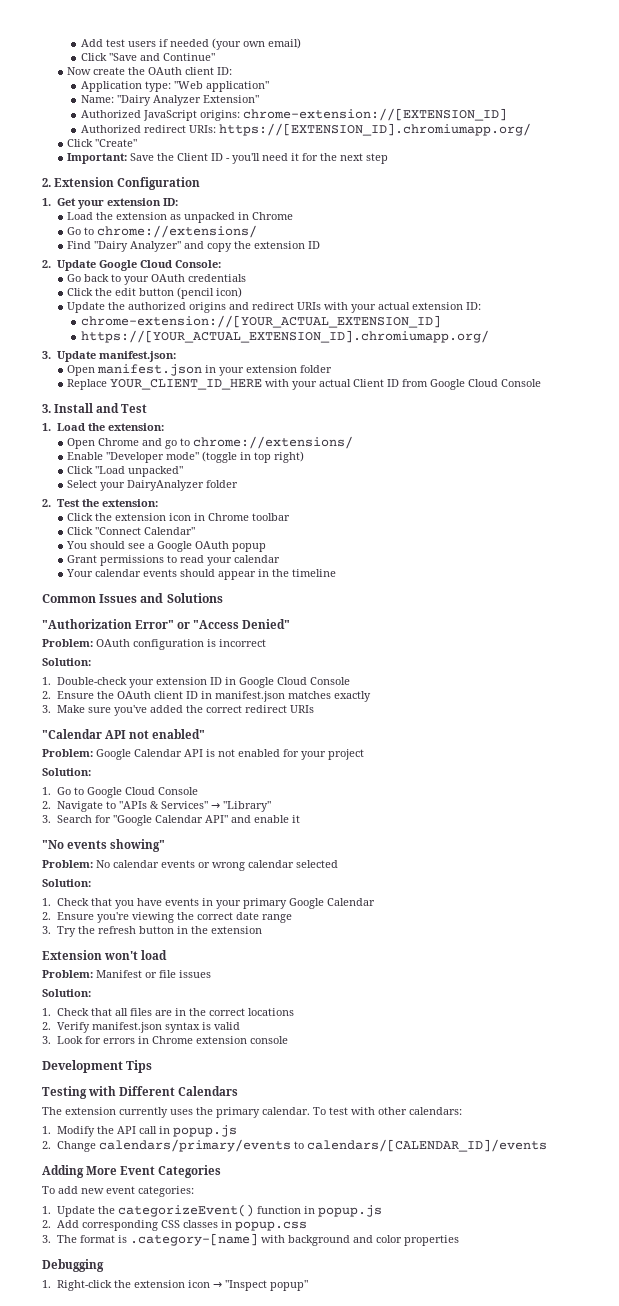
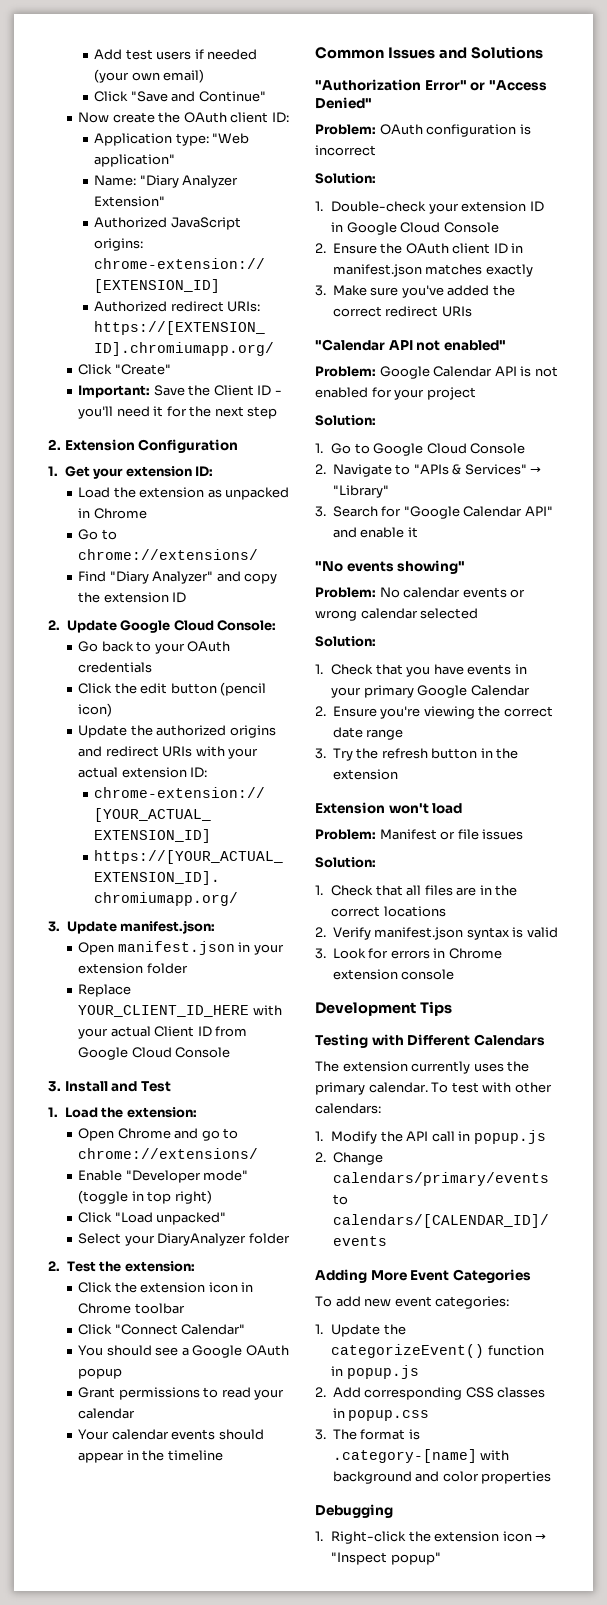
- Name: "Dairy Analyzer Extension"
+ Name: "Diary Analyzer Extension"
- Find "Dairy Analyzer" and copy the extension ID
+ Find "Diary Analyzer" and copy the extension ID
- Select your DairyAnalyzer folder
+ Select your DiaryAnalyzer folder

